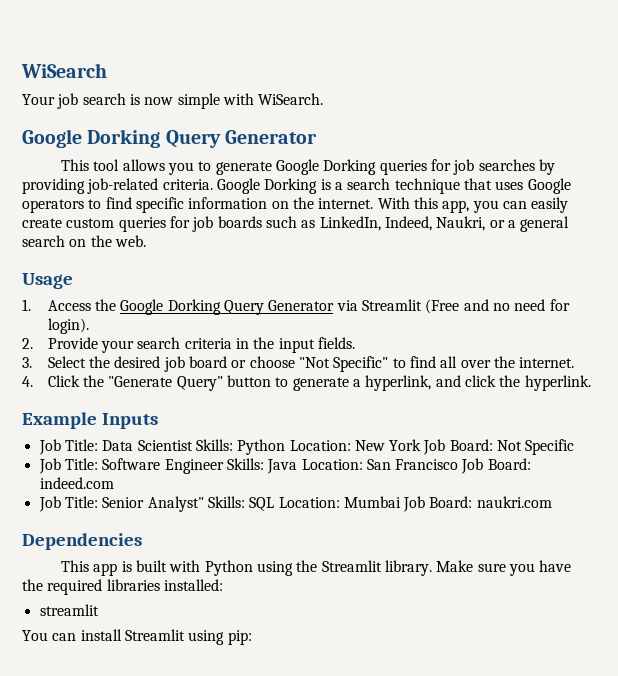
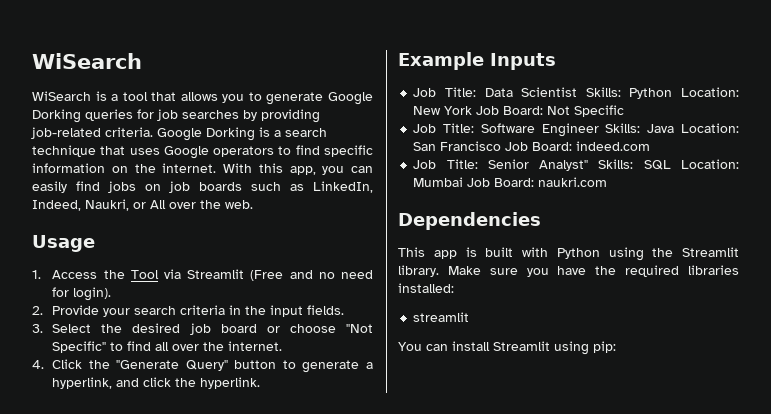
- Your job search is now simple with WiSearch.
- Google Dorking Query Generator
- This tool allows you to generate Google Dorking queries for job searches by providing job-related criteria.
+ WiSearch is a tool that allows you to generate Google Dorking queries for job searches by providing job-related criteria.
- With this app, you can easily create custom queries for job boards such as LinkedIn, Indeed, Naukri, or a general search on the web.
+ With this app, you can easily find jobs on job boards such as LinkedIn, Indeed, Naukri, or All over the web.
- 1. Access the Google Dorking Query Generator via Streamlit (Free and no need for login).
+ 1. Access the Tool via Streamlit (Free and no need for login).

